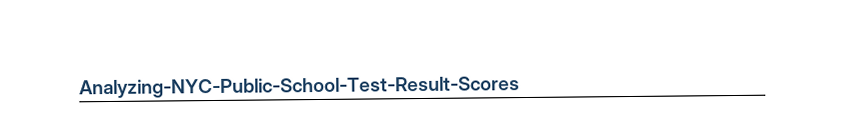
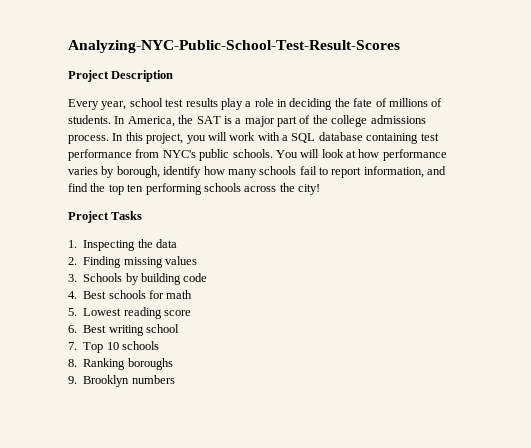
+ Project Description
+ Every year, school test results play a role in deciding the fate of millions of students. In America, the SAT is a major part of the college admissions process. In this project, you will work with a SQL database containing test performance from NYC's public schools. You will look at how performance varies by borough, identify how many schools fail to report information, and find the top ten performing schools across the city!
+ Project Tasks
+ 1. Inspecting the data
+ 2. Finding missing values
+ 3. Schools by building code
+ 4. Best schools for math
+ 5. Lowest reading score
+ 6. Best writing school
+ 7. Top 10 schools
+ 8. Ranking boroughs
+ 9. Brooklyn numbers

